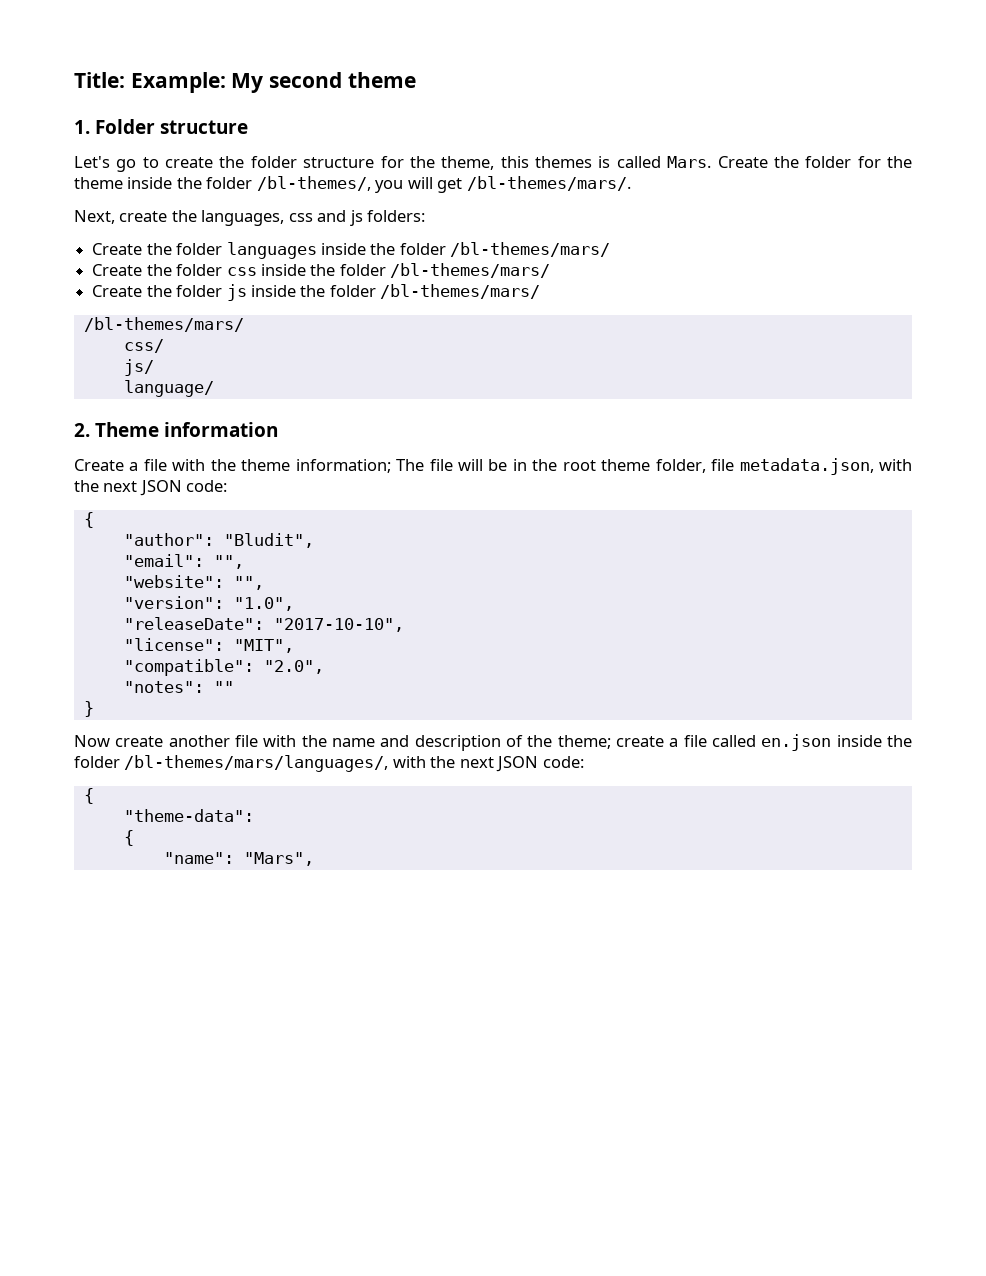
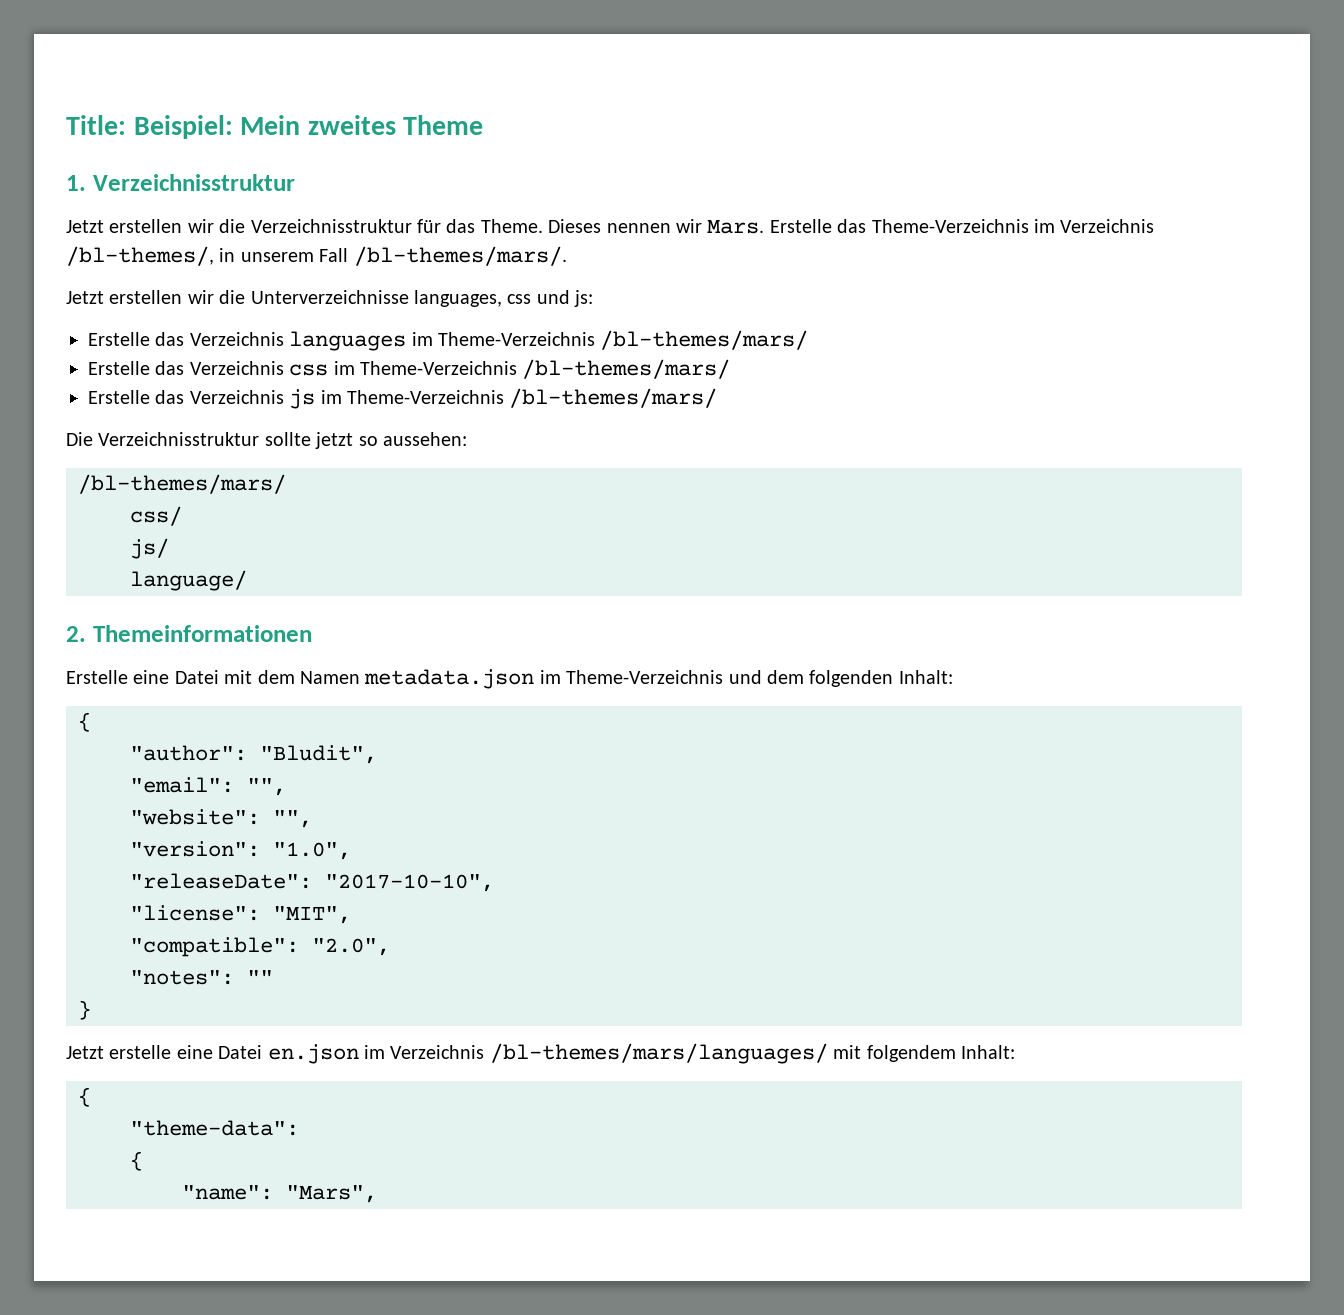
- Title: Example: My second theme
- 1. Folder structure
- Let's go to create the folder structure for the theme, this themes is called Mars. Create the folder for the theme inside the folder /bl-themes/, you will get /bl-themes/mars/.
- Next, create the languages, css and js folders:
- Create the folder languages inside the folder /bl-themes/mars/
- Create the folder css inside the folder /bl-themes/mars/
- Create the folder js inside the folder /bl-themes/mars/
+ Title: Beispiel: Mein zweites Theme
+ 1. Verzeichnisstruktur
+ Jetzt erstellen wir die Verzeichnisstruktur für das Theme. Dieses nennen wir Mars. Erstelle das Theme-Verzeichnis im Verzeichnis /bl-themes/, in unserem Fall /bl-themes/mars/.
+ Jetzt erstellen wir die Unterverzeichnisse languages, css und js:
+ Erstelle das Verzeichnis languages im Theme-Verzeichnis /bl-themes/mars/
+ Erstelle das Verzeichnis css im Theme-Verzeichnis /bl-themes/mars/
+ Erstelle das Verzeichnis js im Theme-Verzeichnis /bl-themes/mars/
+ Die Verzeichnisstruktur sollte jetzt so aussehen:
- 2. Theme information
- Create a file with the theme information; The file will be in the root theme folder, file metadata.json, with the next JSON code:
+ 2. Themeinformationen
+ Erstelle eine Datei mit dem Namen metadata.json im Theme-Verzeichnis und dem folgenden Inhalt:
- Now create another file with the name and description of the theme; create a file called en.json inside the folder /bl-themes/mars/languages/, with the next JSON code:
+ Jetzt erstelle eine Datei en.json im Verzeichnis /bl-themes/mars/languages/ mit folgendem Inhalt:

